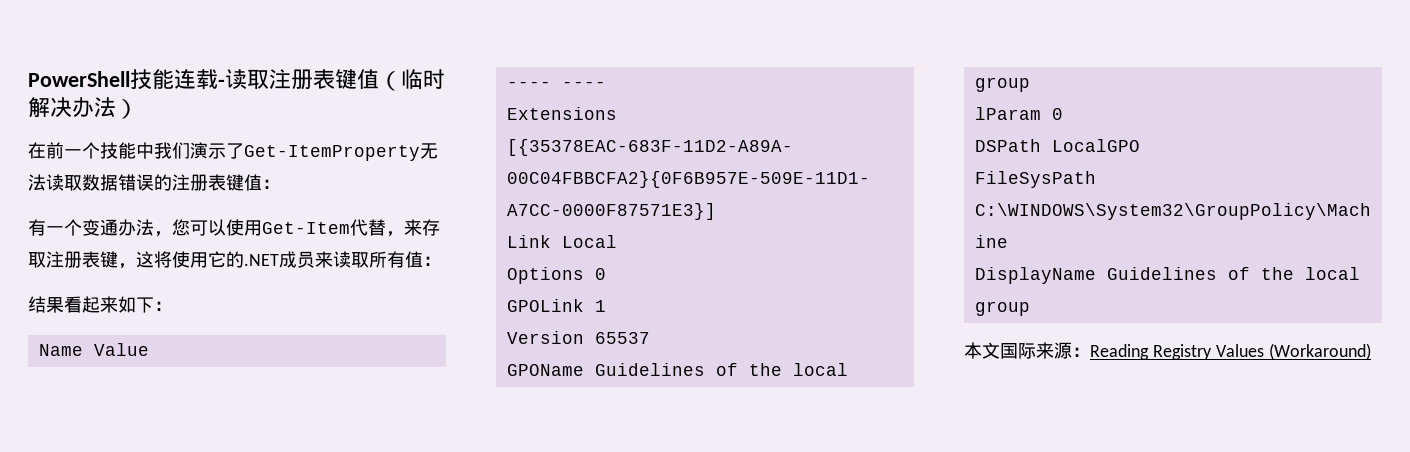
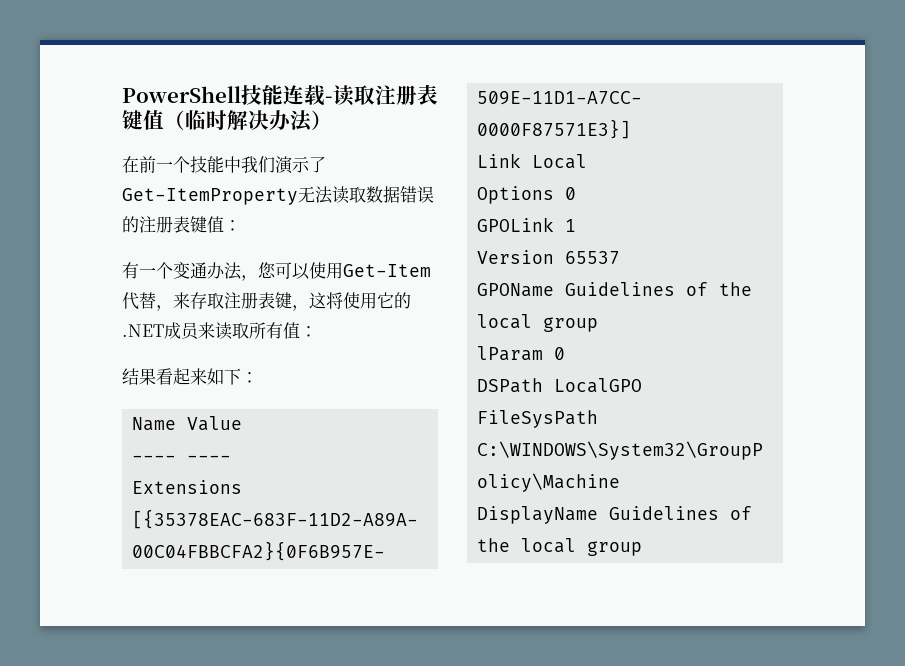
- 本文国际来源：Reading Registry Values (Workaround)

